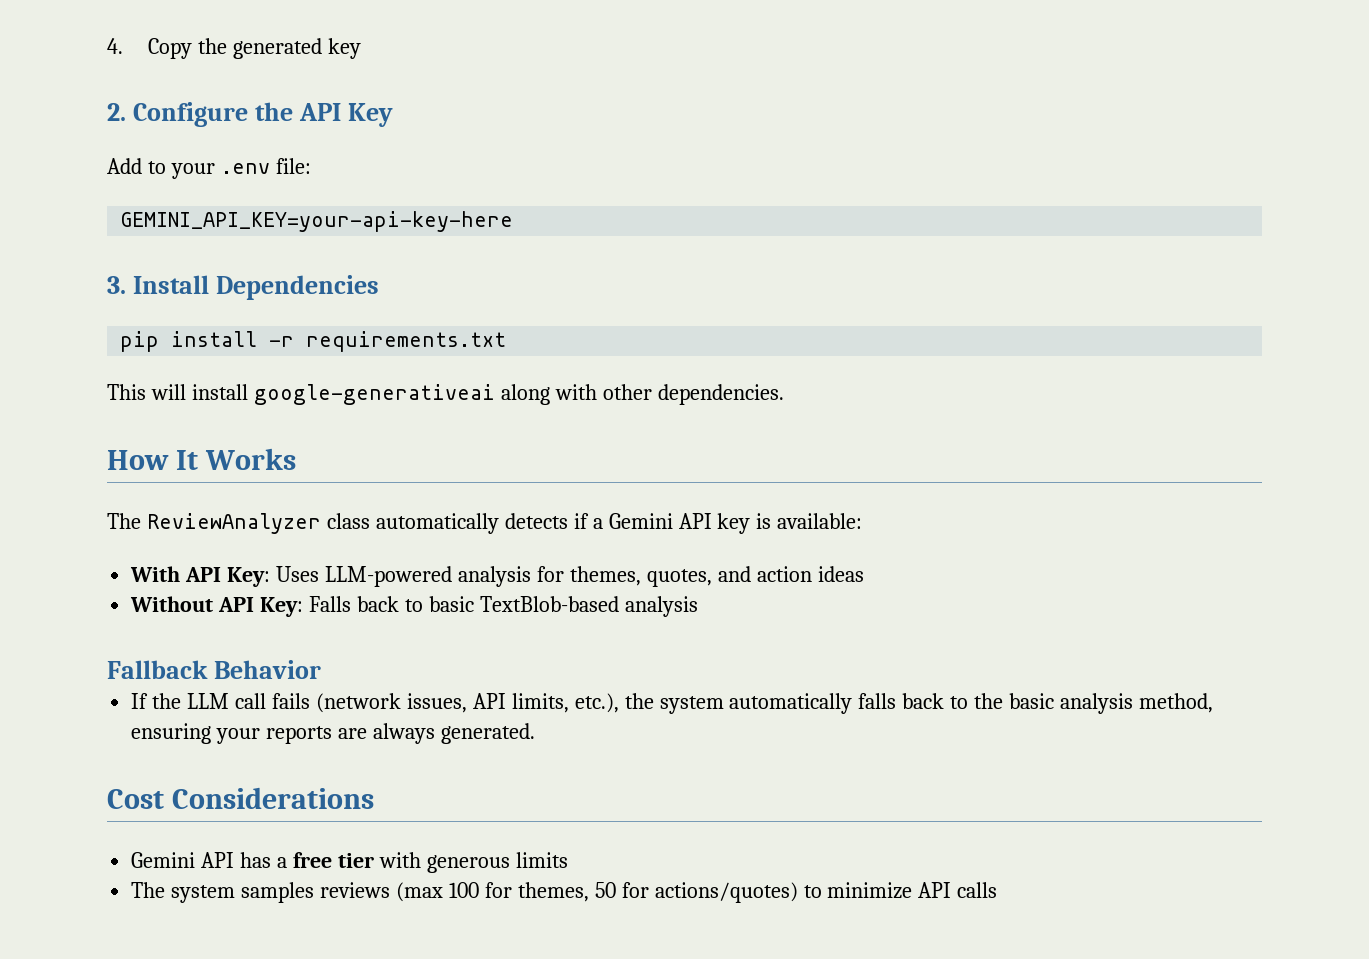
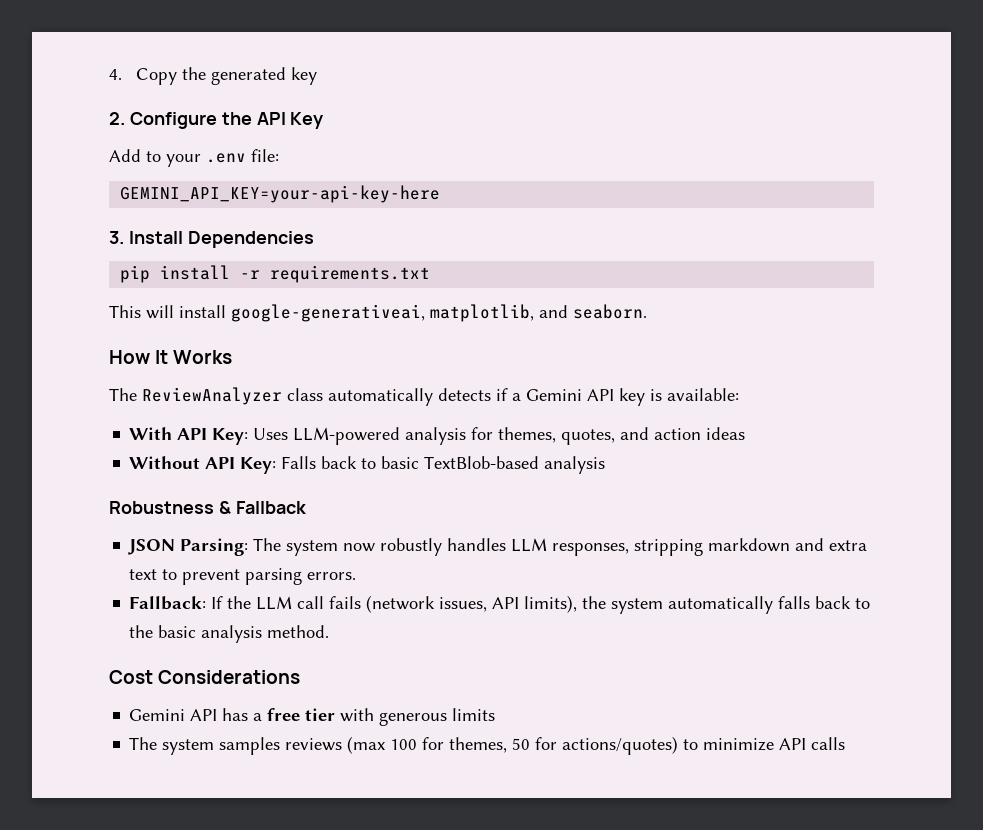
- This will install google-generativeai along with other dependencies.
+ This will install google-generativeai, matplotlib, and seaborn.
- Fallback Behavior
- If the LLM call fails (network issues, API limits, etc.), the system automatically falls back to the basic analysis method, ensuring your reports are always generated.
+ Robustness & Fallback
+ JSON Parsing: The system now robustly handles LLM responses, stripping markdown and extra text to prevent parsing errors.
+ Fallback: If the LLM call fails (network issues, API limits), the system automatically falls back to the basic analysis method.

